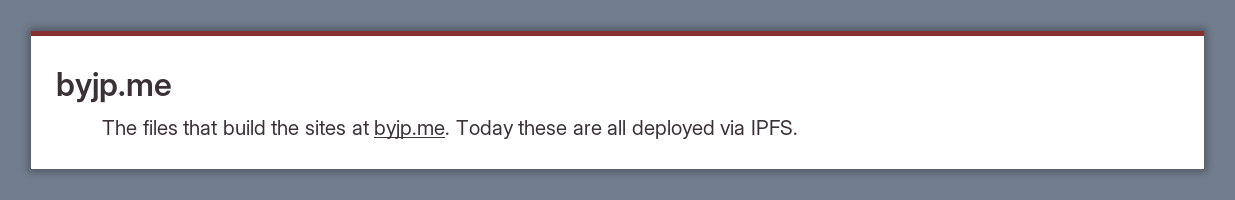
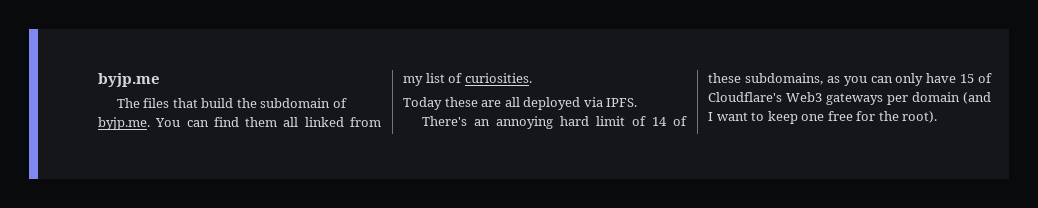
- The files that build the sites at byjp.me. Today these are all deployed via IPFS.
+ The files that build the subdomain of byjp.me. You can find them all linked from my list of curiosities.
+ Today these are all deployed via IPFS.
+ There's an annoying hard limit of 14 of these subdomains, as you can only have 15 of Cloudflare's Web3 gateways per domain (and I want to keep one free for the root).

